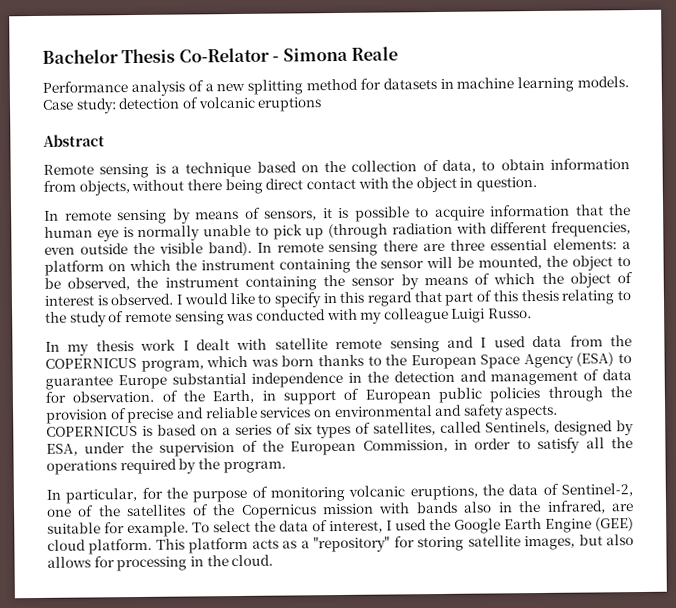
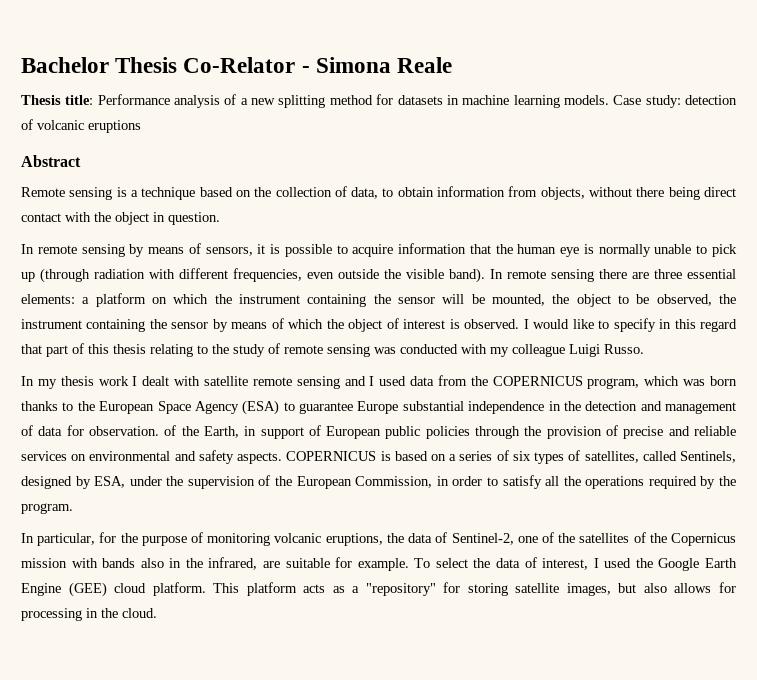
- Performance analysis of a new splitting method for datasets in machine learning models.
+ Thesis title: Performance analysis of a new splitting method for datasets in machine learning models.

